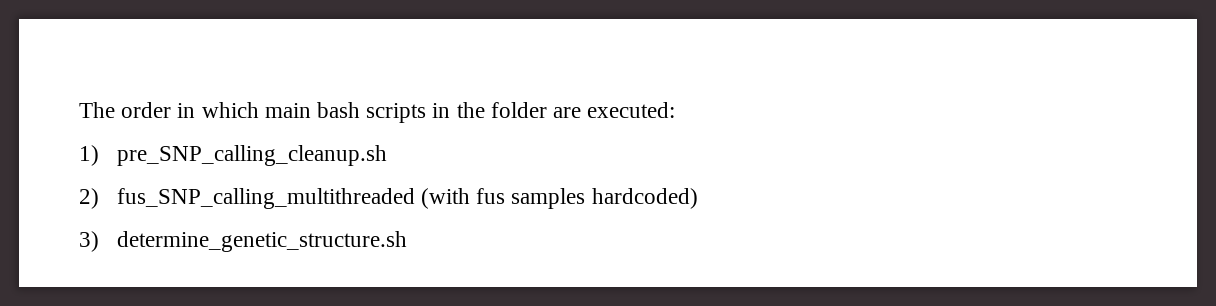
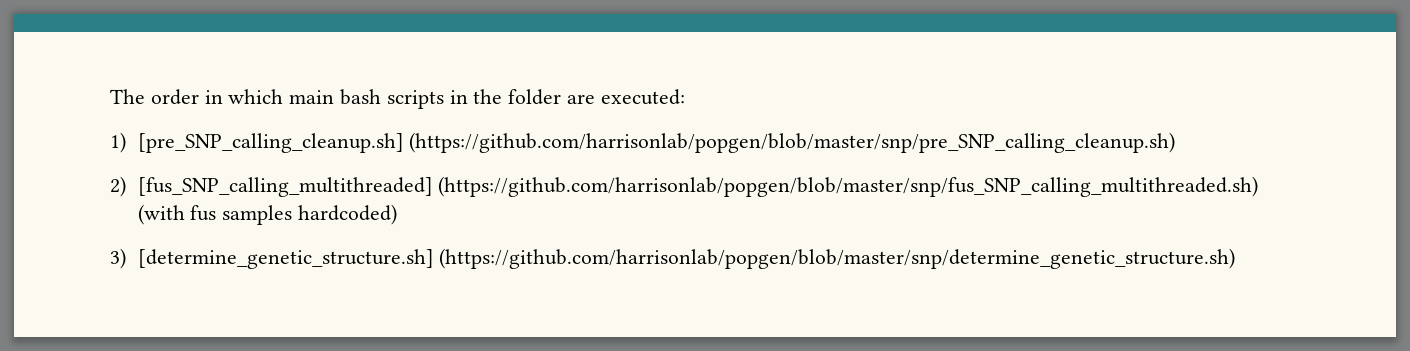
- 1) pre_SNP_calling_cleanup.sh
+ 1) [pre_SNP_calling_cleanup.sh] (https://github.com/harrisonlab/popgen/blob/master/snp/pre_SNP_calling_cleanup.sh)
- 2) fus_SNP_calling_multithreaded (with fus samples hardcoded)
+ 2) [fus_SNP_calling_multithreaded] (https://github.com/harrisonlab/popgen/blob/master/snp/fus_SNP_calling_multithreaded.sh) (with fus samples hardcoded)
- 3) determine_genetic_structure.sh
+ 3) [determine_genetic_structure.sh] (https://github.com/harrisonlab/popgen/blob/master/snp/determine_genetic_structure.sh)

